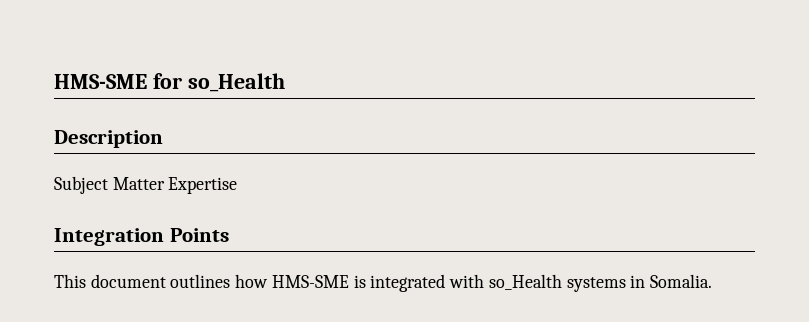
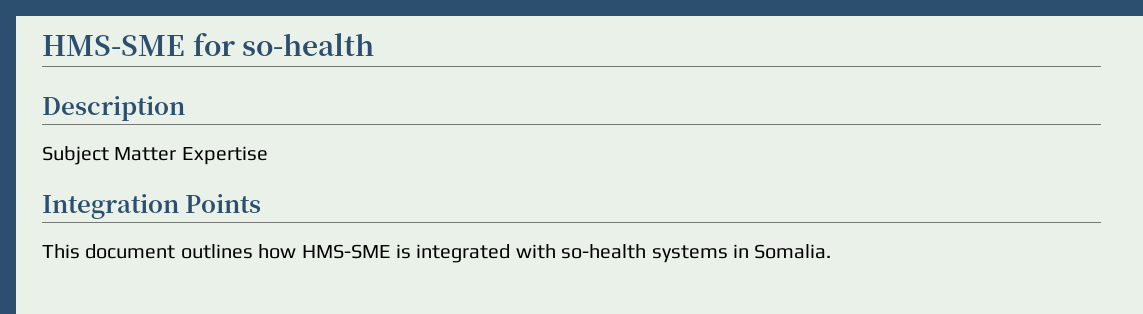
- HMS-SME for so_Health
+ HMS-SME for so-health
- This document outlines how HMS-SME is integrated with so_Health systems in Somalia.
+ This document outlines how HMS-SME is integrated with so-health systems in Somalia.

